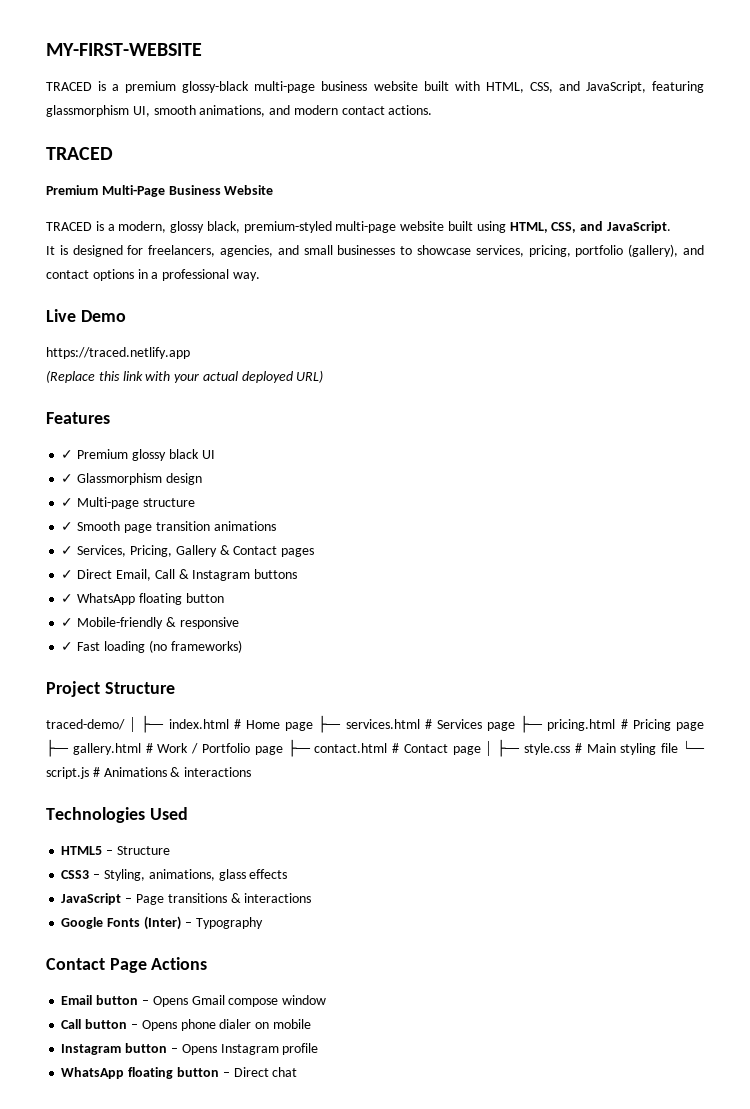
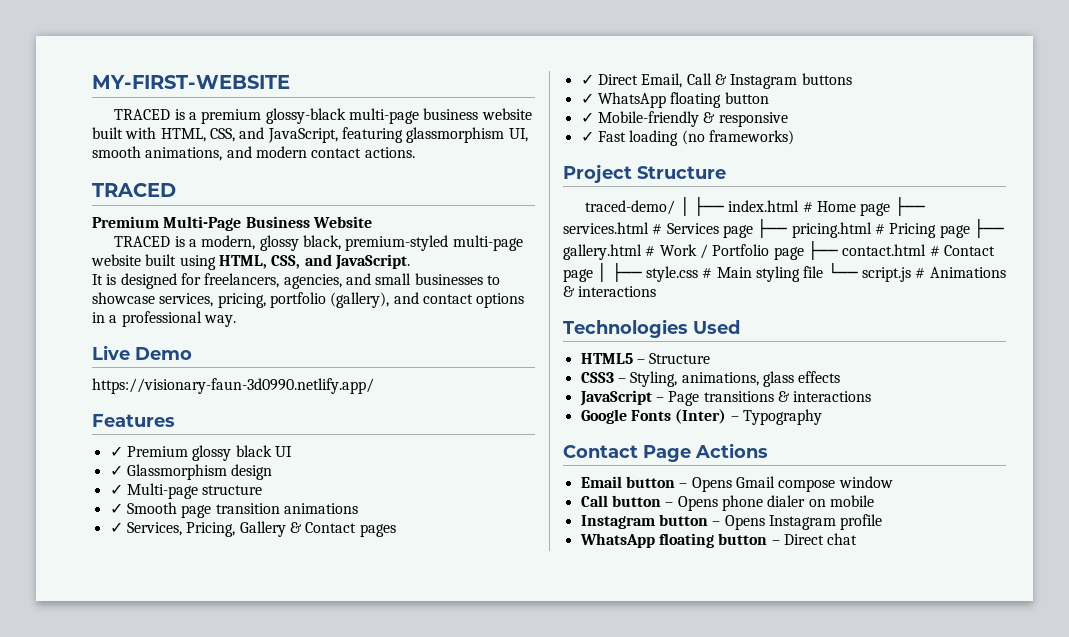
- https://traced.netlify.app
- (Replace this link with your actual deployed URL)
+ https://visionary-faun-3d0990.netlify.app/

